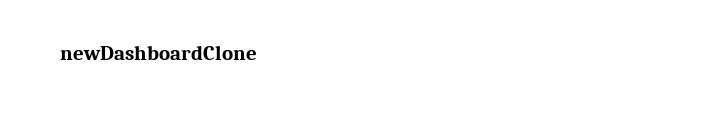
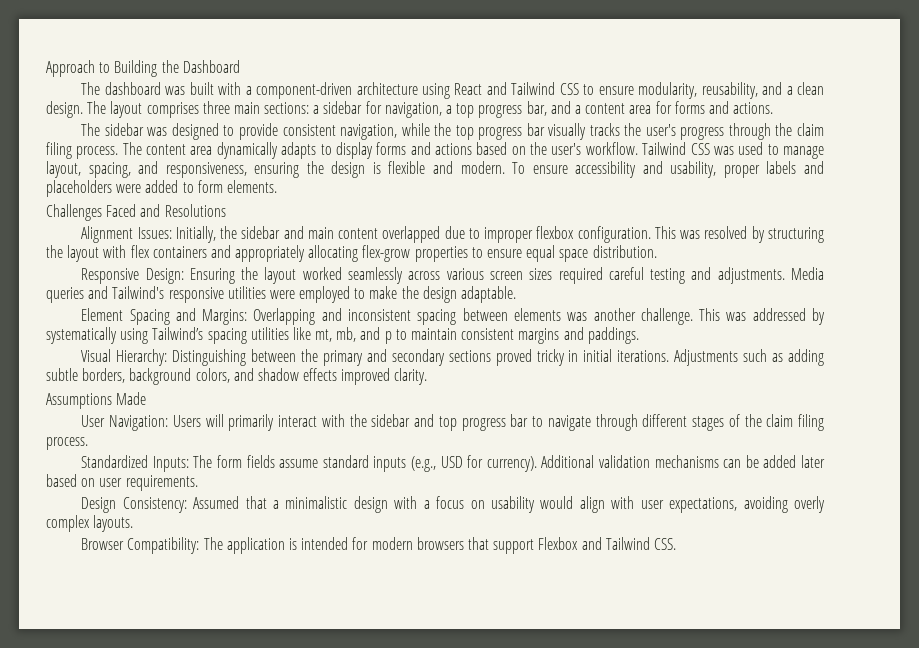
- newDashboardClone
+ Approach to Building the Dashboard
+ The dashboard was built with a component-driven architecture using React and Tailwind CSS to ensure modularity, reusability, and a clean design. The layout comprises three main sections: a sidebar for navigation, a top progress bar, and a content area for forms and actions.
+ The sidebar was designed to provide consistent navigation, while the top progress bar visually tracks the user's progress through the claim filing process. The content area dynamically adapts to display forms and actions based on the user's workflow. Tailwind CSS was used to manage layout, spacing, and responsiveness, ensuring the design is flexible and modern. To ensure accessibility and usability, proper labels and placeholders were added to form elements.
+ Challenges Faced and Resolutions
+ Alignment Issues: Initially, the sidebar and main content overlapped due to improper flexbox configuration. This was resolved by structuring the layout with flex containers and appropriately allocating flex-grow properties to ensure equal space distribution.
+ Responsive Design: Ensuring the layout worked seamlessly across various screen sizes required careful testing and adjustments. Media queries and Tailwind's responsive utilities were employed to make the design adaptable.
+ Element Spacing and Margins: Overlapping and inconsistent spacing between elements was another challenge. This was addressed by systematically using Tailwind’s spacing utilities like mt, mb, and p to maintain consistent margins and paddings.
+ Visual Hierarchy: Distinguishing between the primary and secondary sections proved tricky in initial iterations. Adjustments such as adding subtle borders, background colors, and shadow effects improved clarity.
+ Assumptions Made
+ User Navigation: Users will primarily interact with the sidebar and top progress bar to navigate through different stages of the claim filing process.
+ Standardized Inputs: The form fields assume standard inputs (e.g., USD for currency). Additional validation mechanisms can be added later based on user requirements.
+ Design Consistency: Assumed that a minimalistic design with a focus on usability would align with user expectations, avoiding overly complex layouts.
+ Browser Compatibility: The application is intended for modern browsers that support Flexbox and Tailwind CSS.

